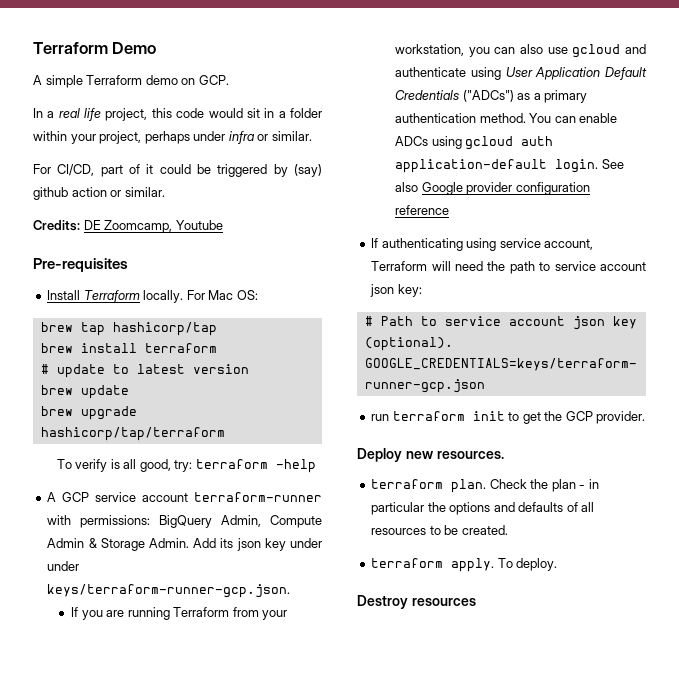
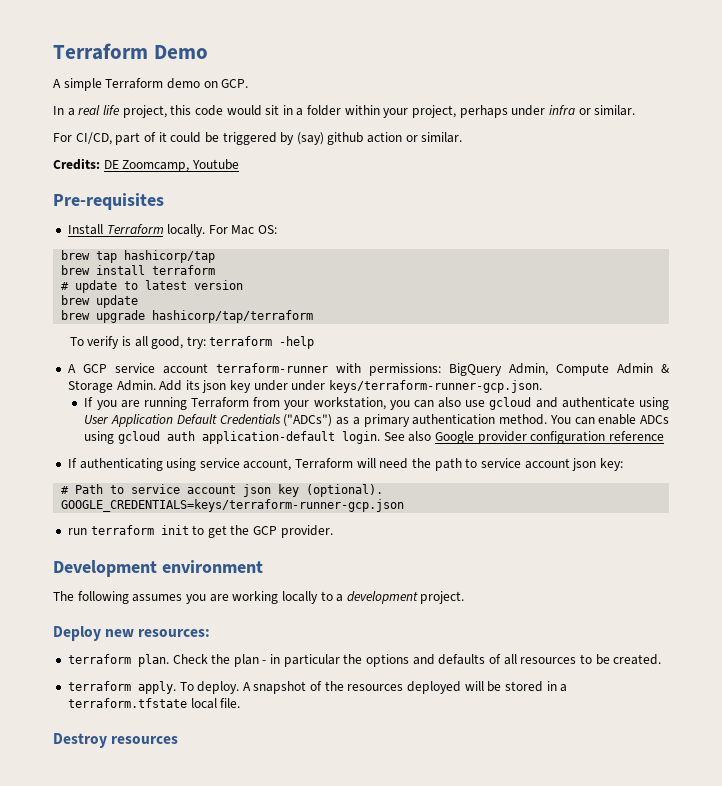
+ Development environment
+ The following assumes you are working locally to a development project.
- Deploy new resources.
+ Deploy new resources:
+ A snapshot of the resources deployed will be stored in a terraform.tfstate local file.

